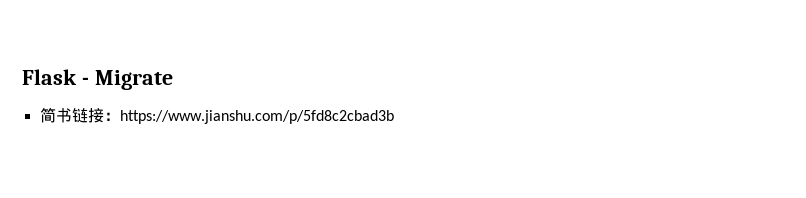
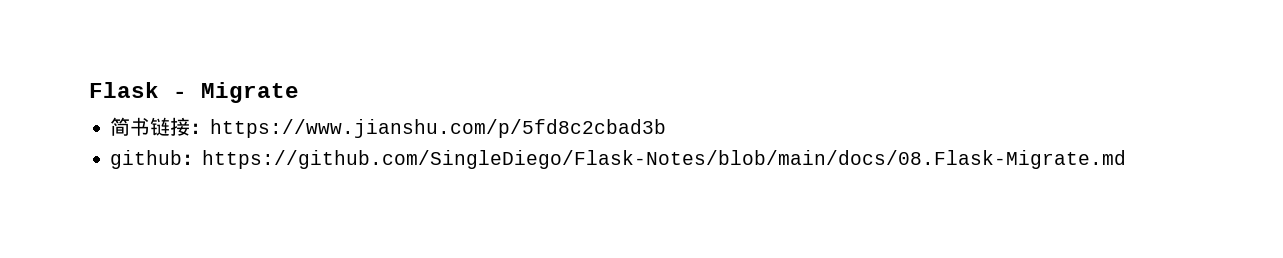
+ github：https://github.com/SingleDiego/Flask-Notes/blob/main/docs/08.Flask-Migrate.md

